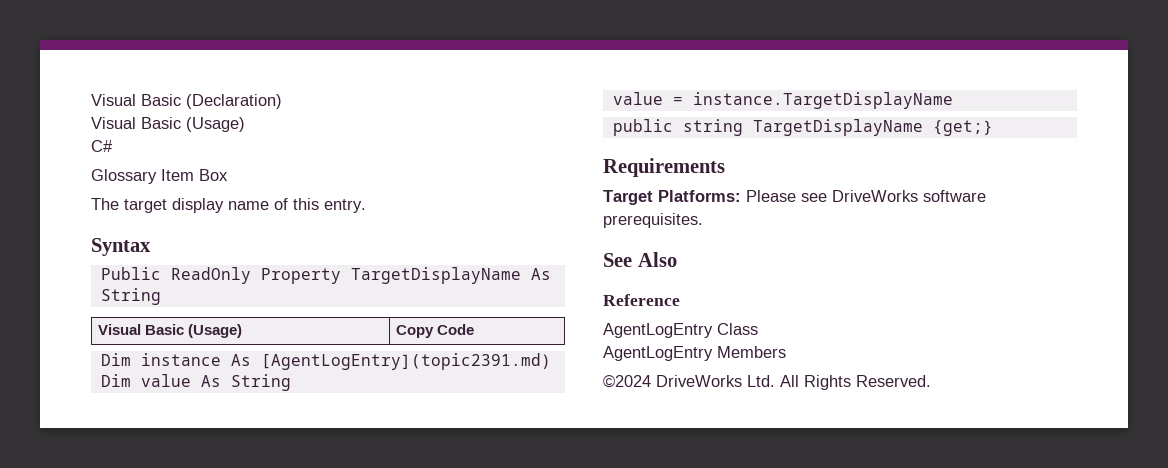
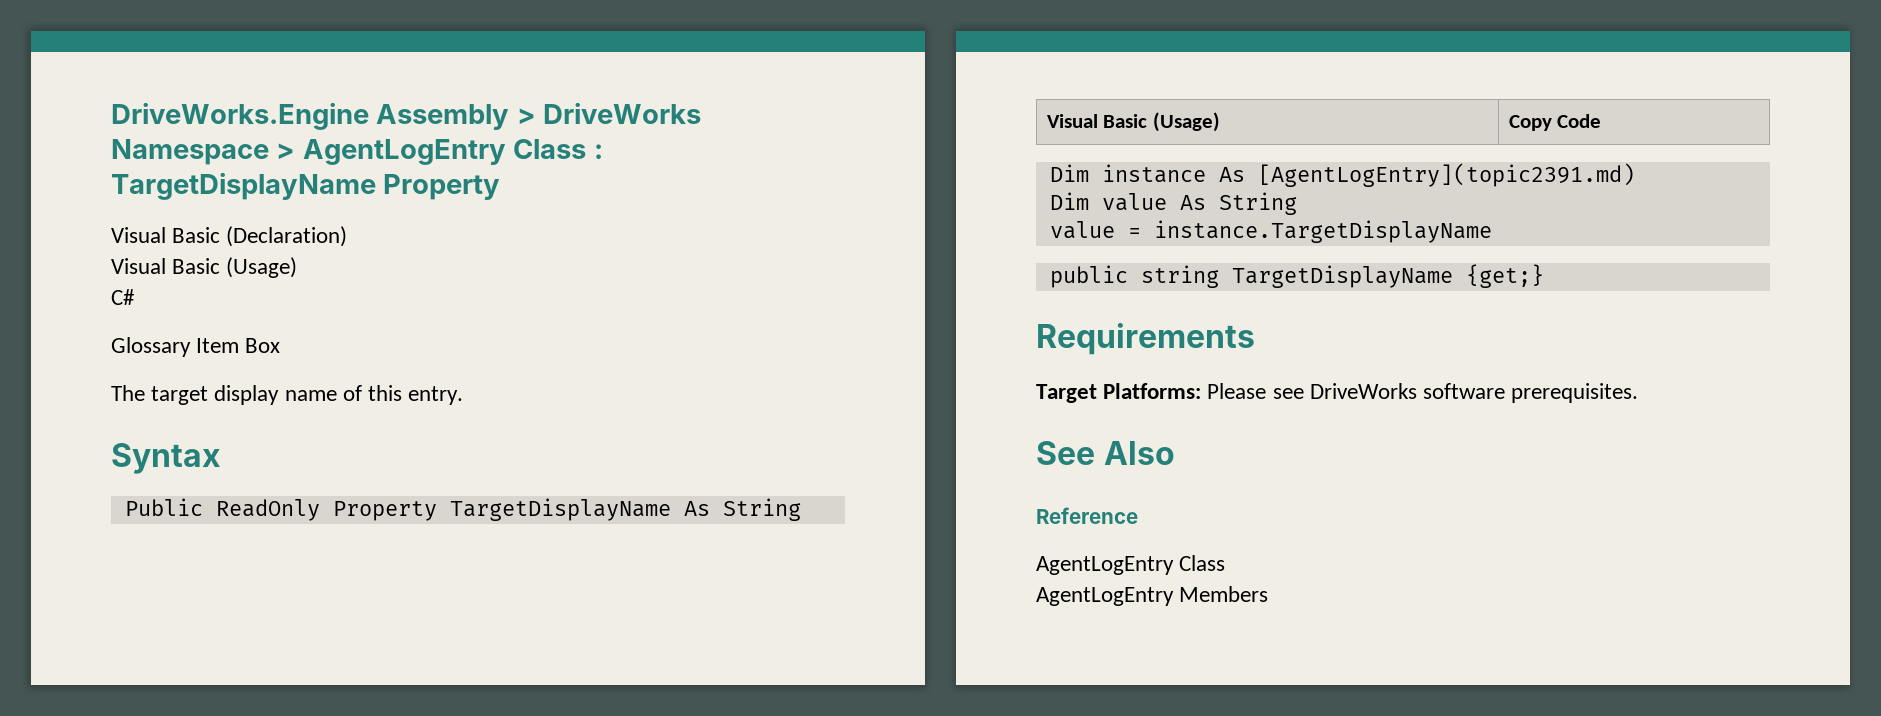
+ DriveWorks.Engine Assembly > DriveWorks Namespace > AgentLogEntry Class : TargetDisplayName Property
- ©2024 DriveWorks Ltd. All Rights Reserved.

